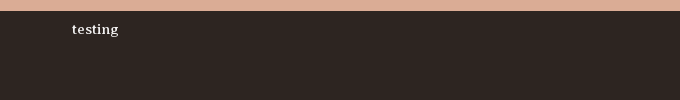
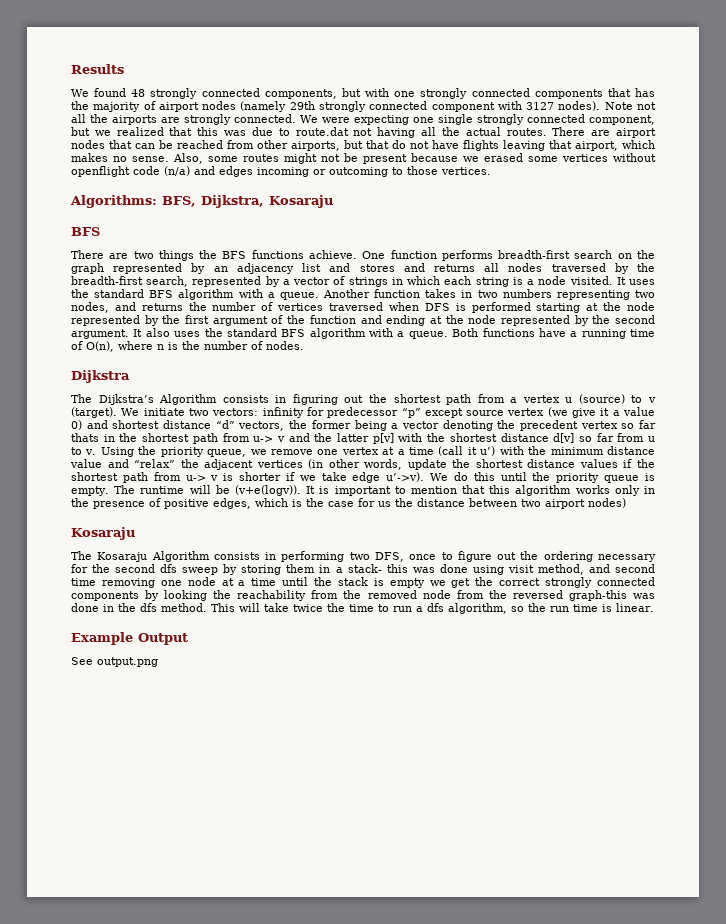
- testing
+ Results
+ We found 48 strongly connected components, but with one strongly connected components that has the majority of airport nodes (namely 29th strongly connected component with 3127 nodes). Note not all the airports are strongly connected. We were expecting one single strongly connected component, but we realized that this was due to route.dat not having all the actual routes. There are airport nodes that can be reached from other airports, but that do not have flights leaving that airport, which makes no sense. Also, some routes might not be present because we erased some vertices without openflight code (n/a) and edges incoming or outcoming to those vertices.
+ Algorithms: BFS, Dijkstra, Kosaraju
+ BFS
+ There are two things the BFS functions achieve. One function performs breadth-first search on the graph represented by an adjacency list and stores and returns all nodes traversed by the breadth-first search, represented by a vector of strings in which each string is a node visited. It uses the standard BFS algorithm with a queue. Another function takes in two numbers representing two nodes, and returns the number of vertices traversed when DFS is performed starting at the node represented by the first argument of the function and ending at the node represented by the second argument. It also uses the standard BFS algorithm with a queue. Both functions have a running time of O(n), where n is the number of nodes.
+ Dijkstra
+ The Dijkstra’s Algorithm consists in figuring out the shortest path from a vertex u (source) to v (target). We initiate two vectors: infinity for predecessor “p” except source vertex (we give it a value 0) and shortest distance “d” vectors, the former being a vector denoting the precedent vertex so far thats in the shortest path from u-> v and the latter p[v] with the shortest distance d[v] so far from u to v. Using the priority queue, we remove one vertex at a time (call it u’) with the minimum distance value and “relax” the adjacent vertices (in other words, update the shortest distance values if the shortest path from u-> v is shorter if we take edge u’->v). We do this until the priority queue is empty. The runtime will be (v+e(logv)). It is important to mention that this algorithm works only in the presence of positive edges, which is the case for us the distance between two airport nodes)
+ Kosaraju
+ The Kosaraju Algorithm consists in performing two DFS, once to figure out the ordering necessary for the second dfs sweep by storing them in a stack- this was done using visit method, and second time removing one node at a time until the stack is empty we get the correct strongly connected components by looking the reachability from the removed node from the reversed graph-this was done in the dfs method. This will take twice the time to run a dfs algorithm, so the run time is linear.
+ Example Output
+ See output.png

